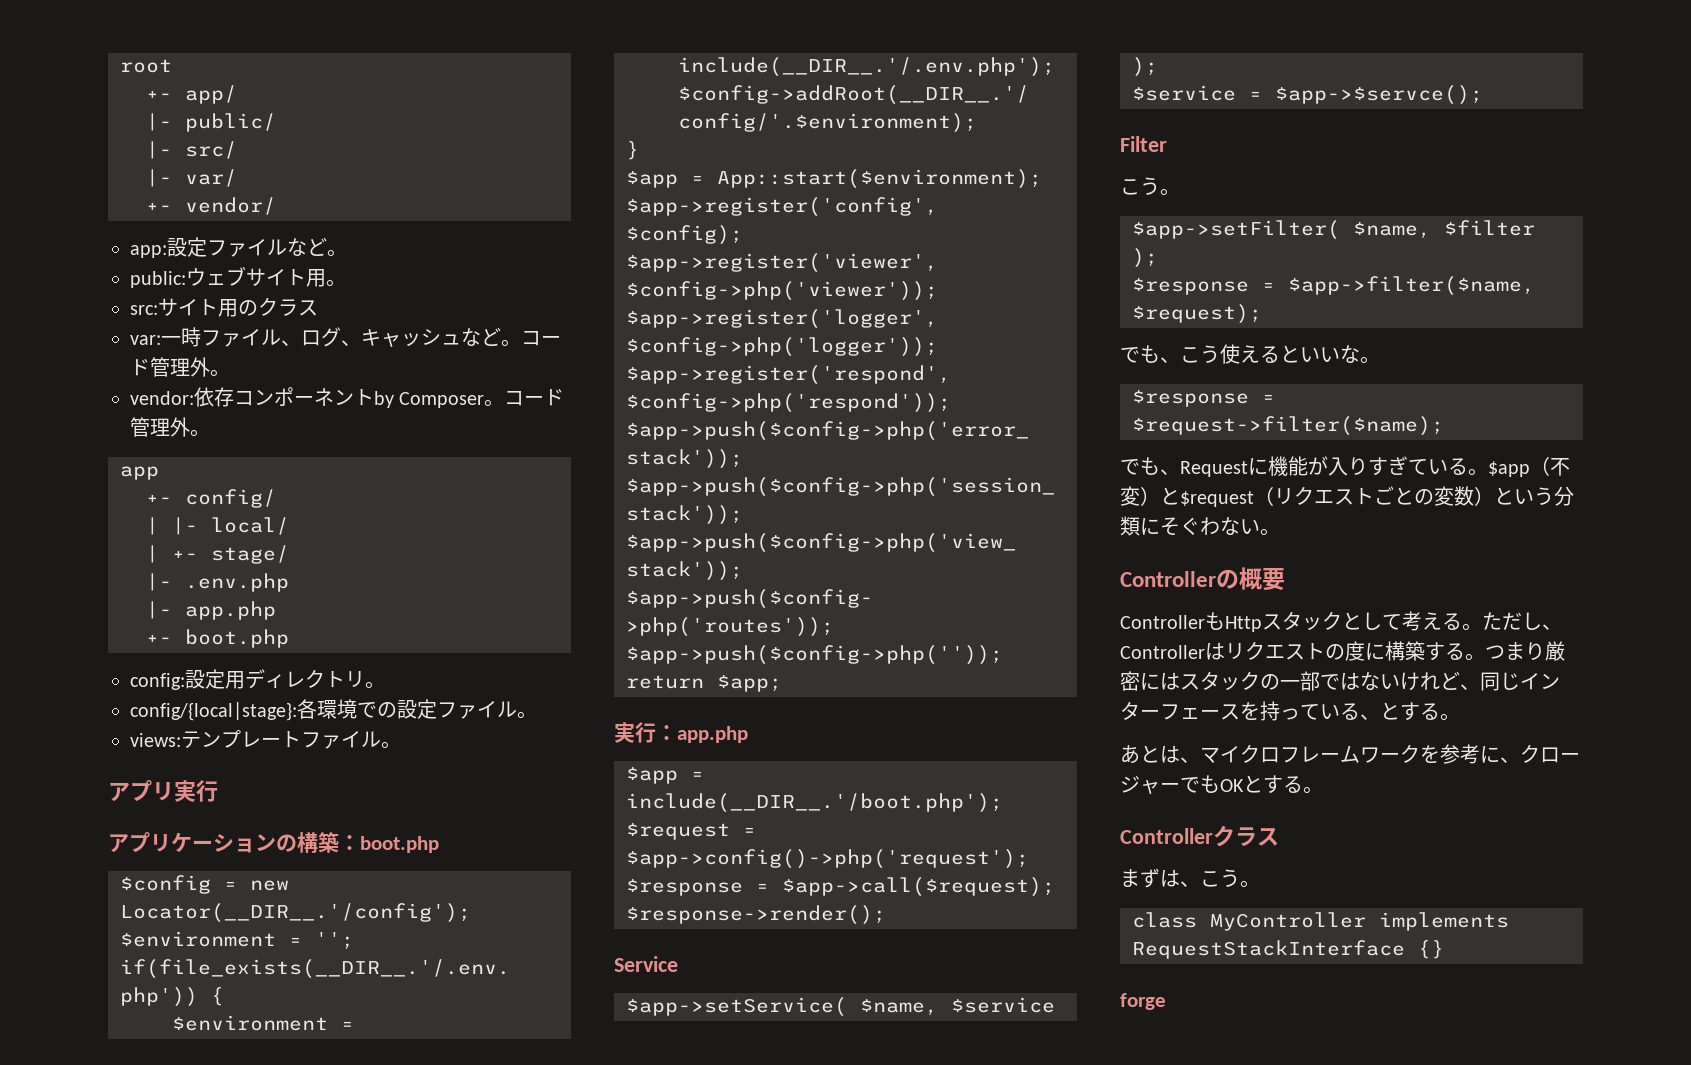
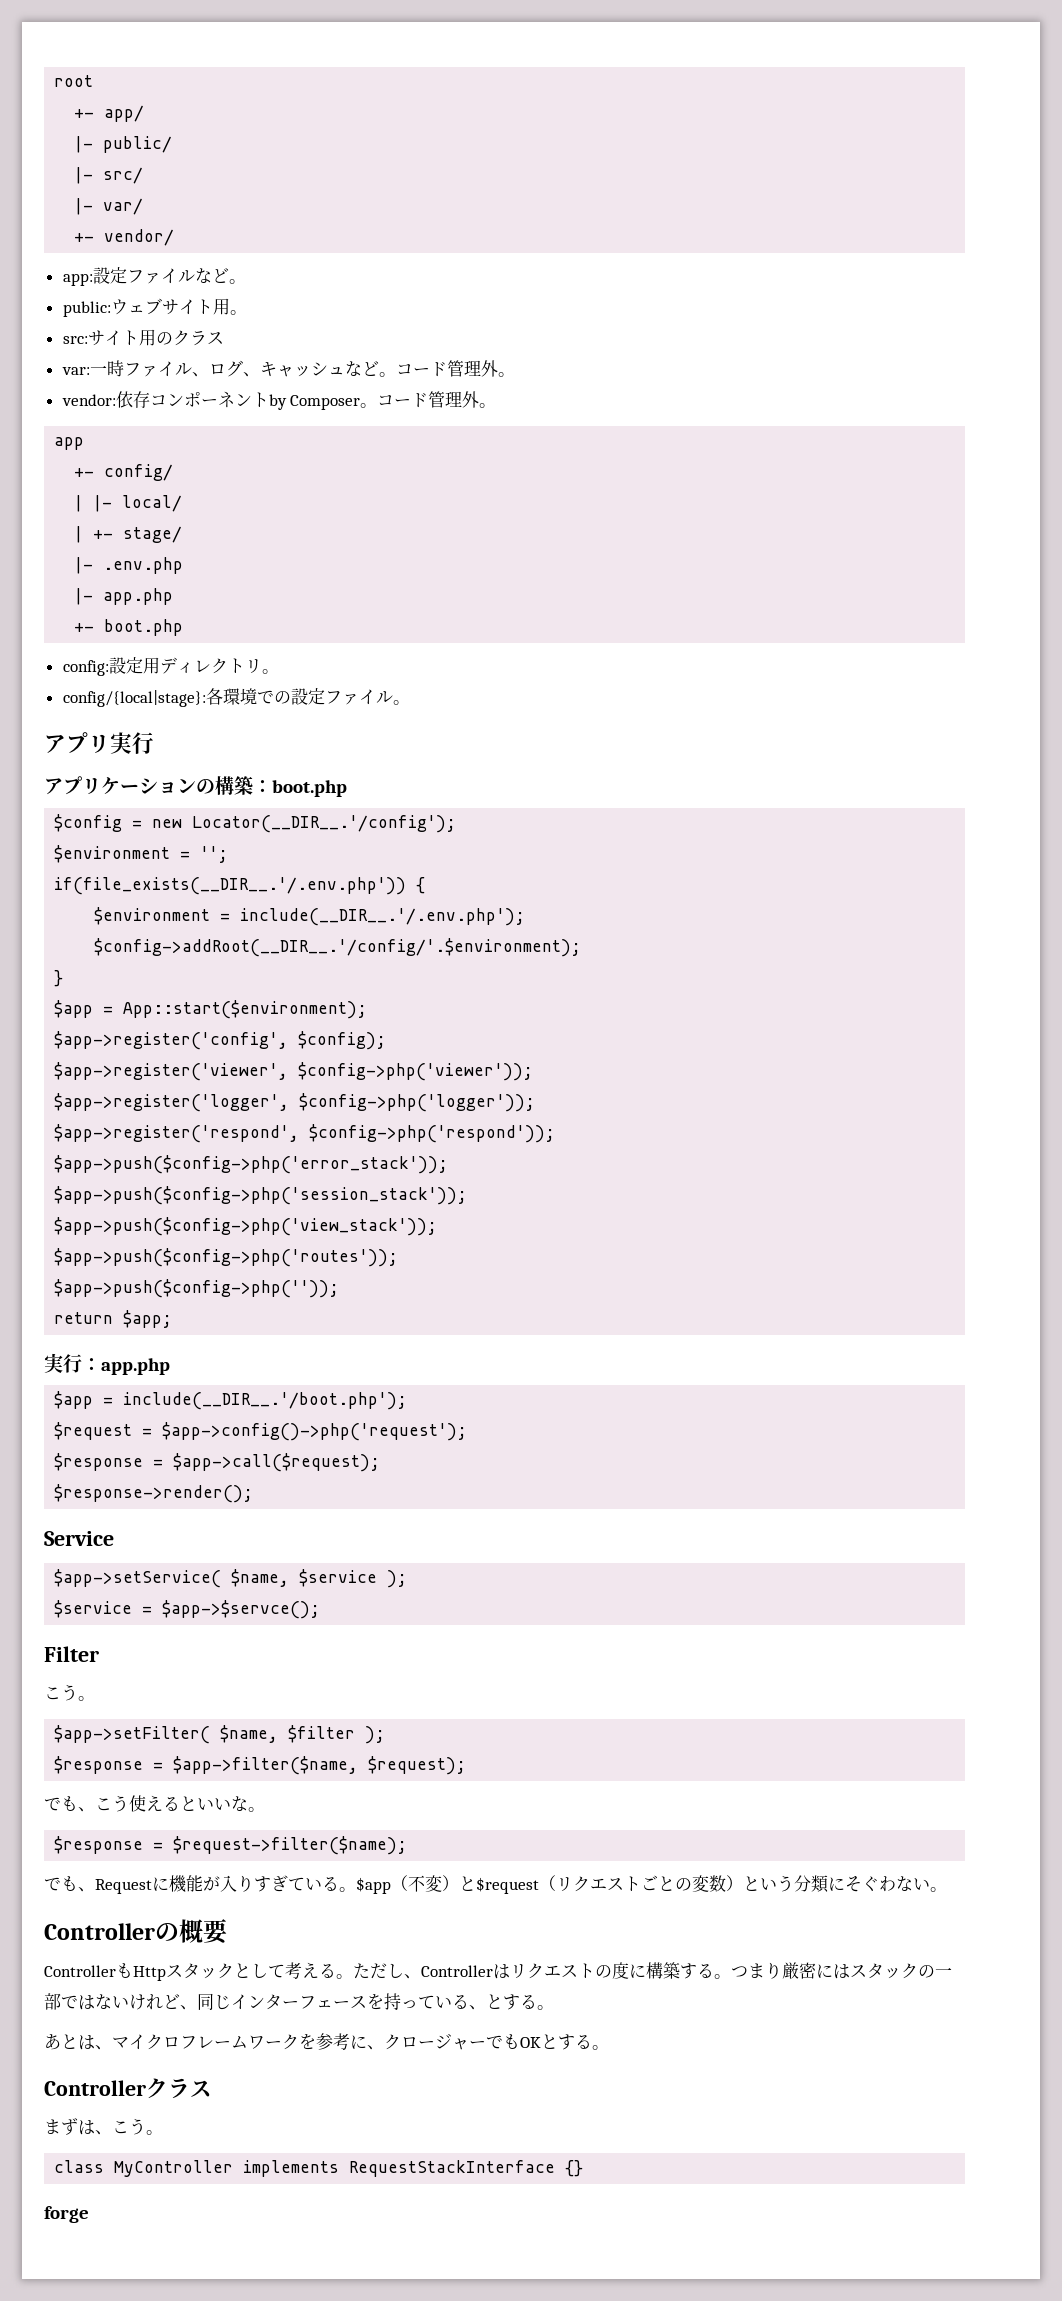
- views:テンプレートファイル。

